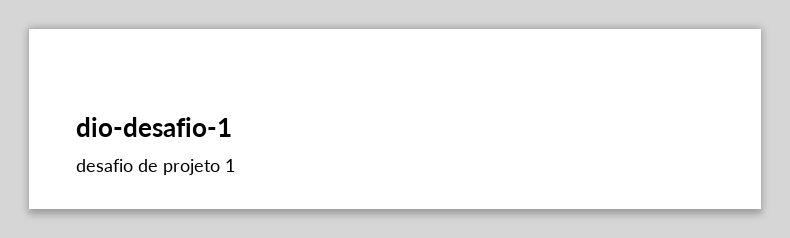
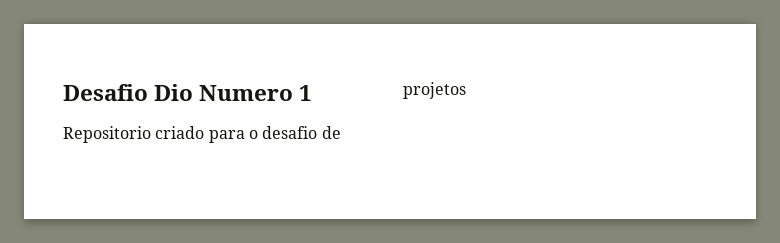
- dio-desafio-1
- desafio de projeto 1
+ Desafio Dio Numero 1
+ Repositorio criado para o desafio de projetos

